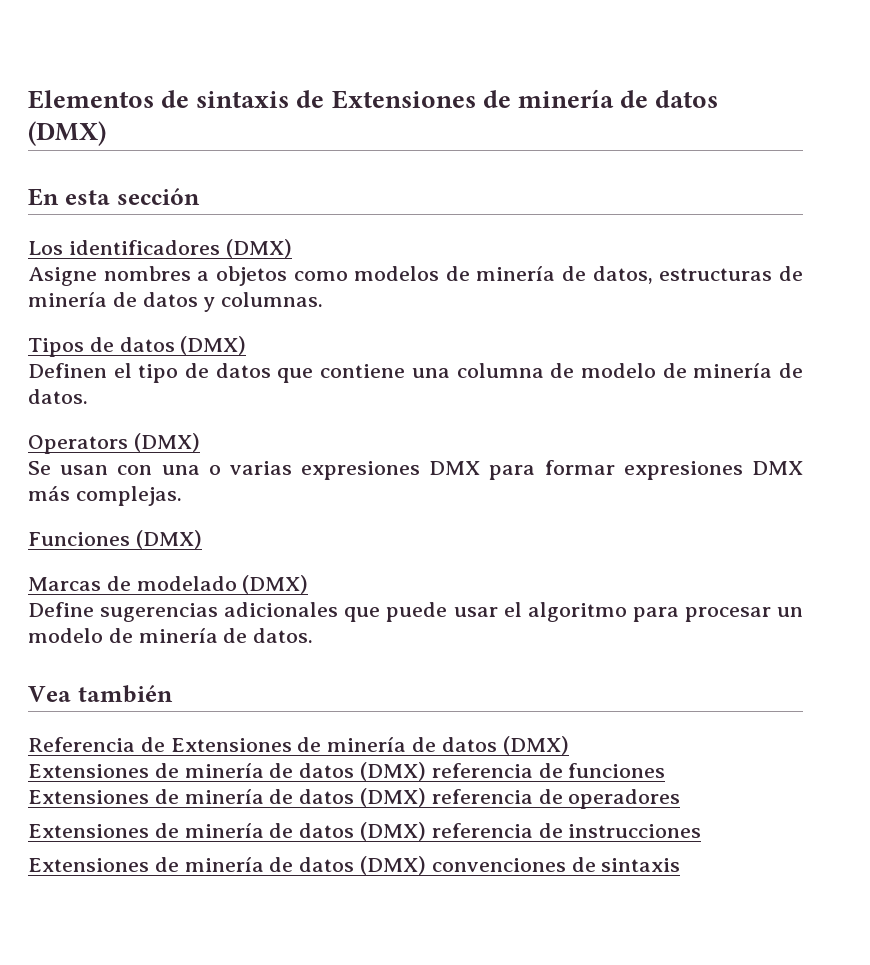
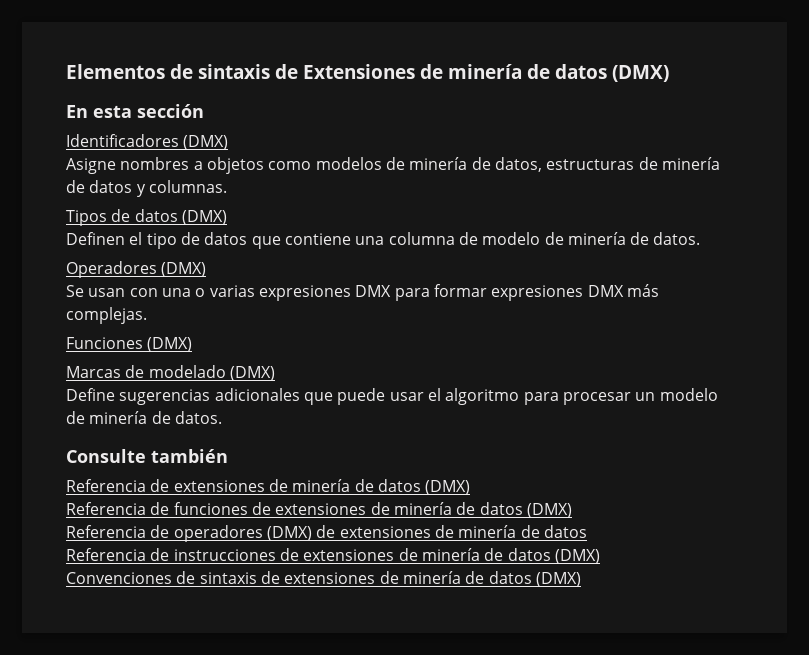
- Los identificadores (DMX)
+ Identificadores (DMX)
- Operators (DMX)
+ Operadores (DMX)
- Vea también
+ Consulte también
- Referencia de Extensiones de minería de datos (DMX)
- Extensiones de minería de datos (DMX) referencia de funciones
- Extensiones de minería de datos (DMX) referencia de operadores
- Extensiones de minería de datos (DMX) referencia de instrucciones
- Extensiones de minería de datos (DMX) convenciones de sintaxis
+ Referencia de extensiones de minería de datos (DMX)
+ Referencia de funciones de extensiones de minería de datos (DMX)
+ Referencia de operadores (DMX) de extensiones de minería de datos
+ Referencia de instrucciones de extensiones de minería de datos (DMX)
+ Convenciones de sintaxis de extensiones de minería de datos (DMX)

